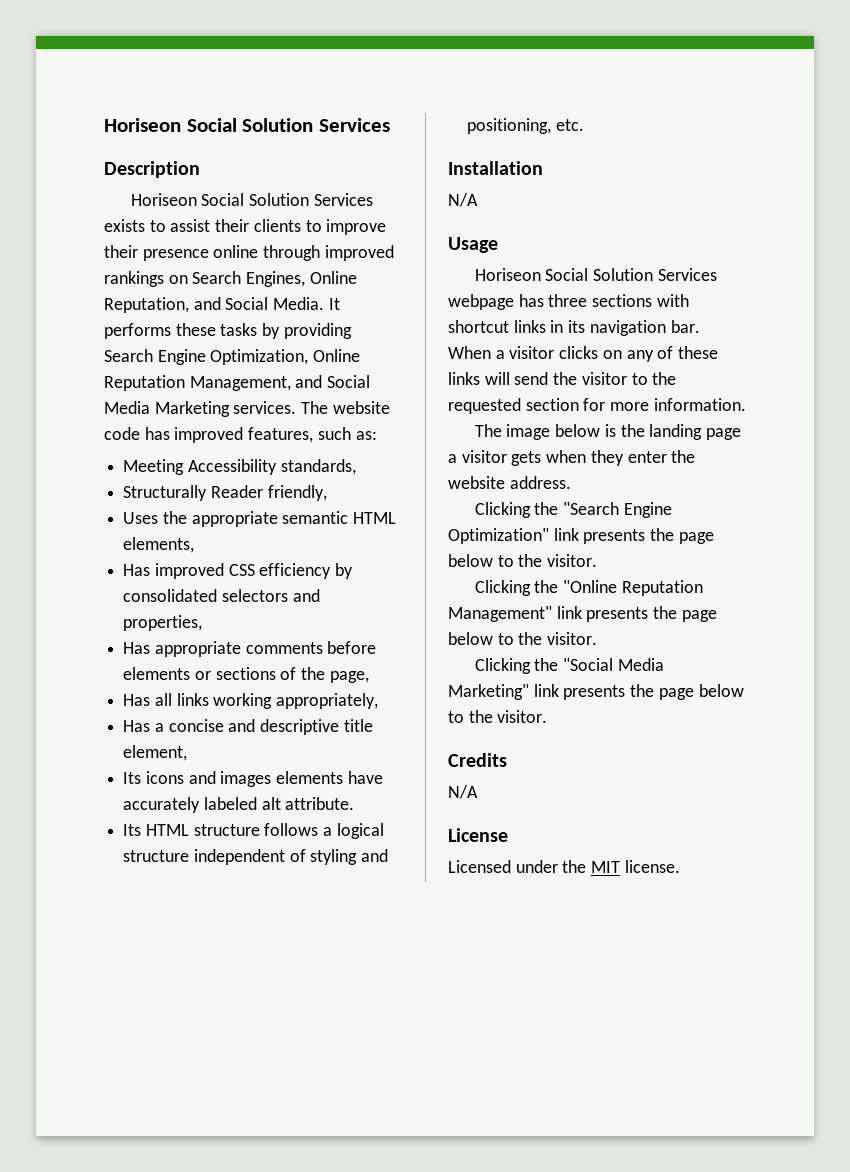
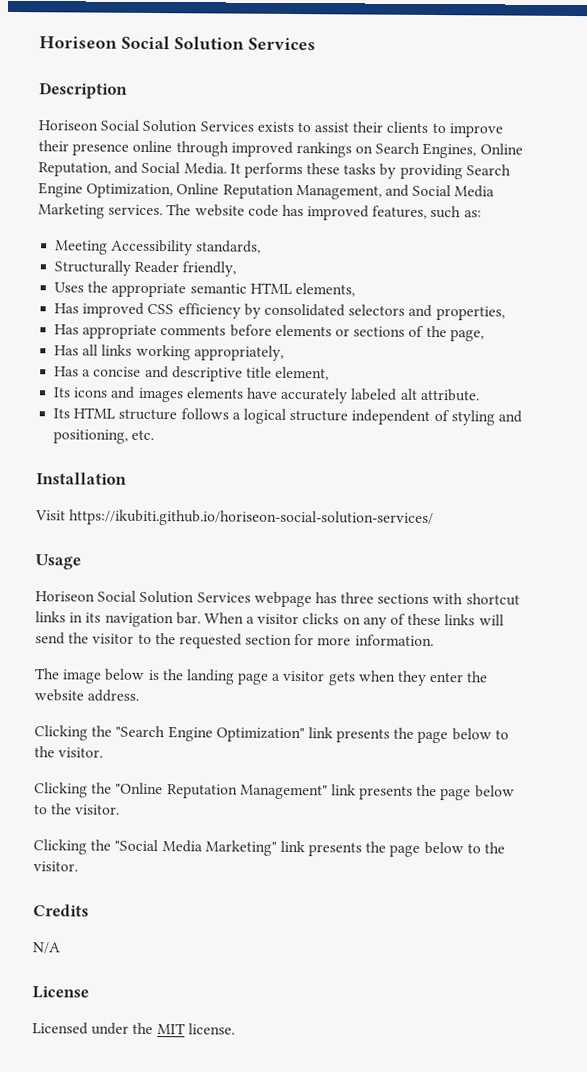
  Installation
- N/A
+ Visit https://ikubiti.github.io/horiseon-social-solution-services/

